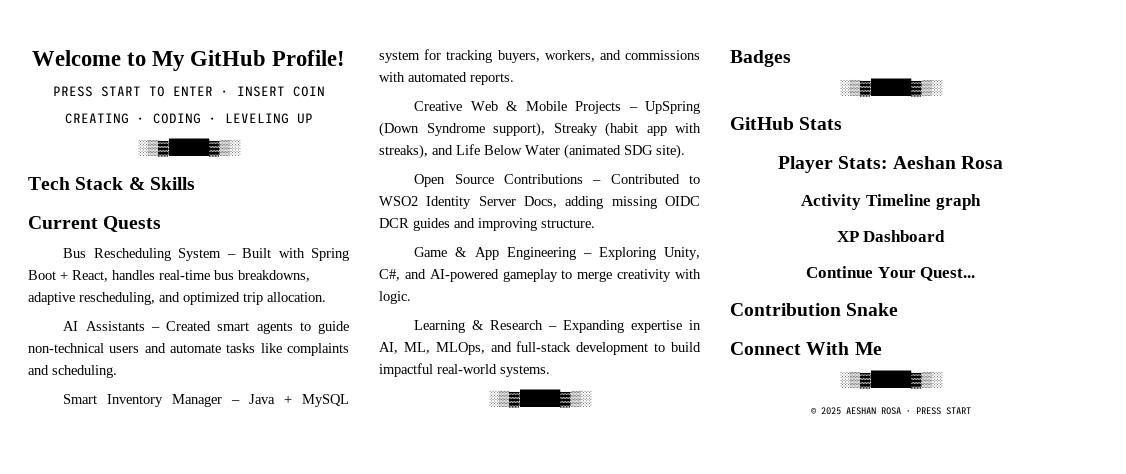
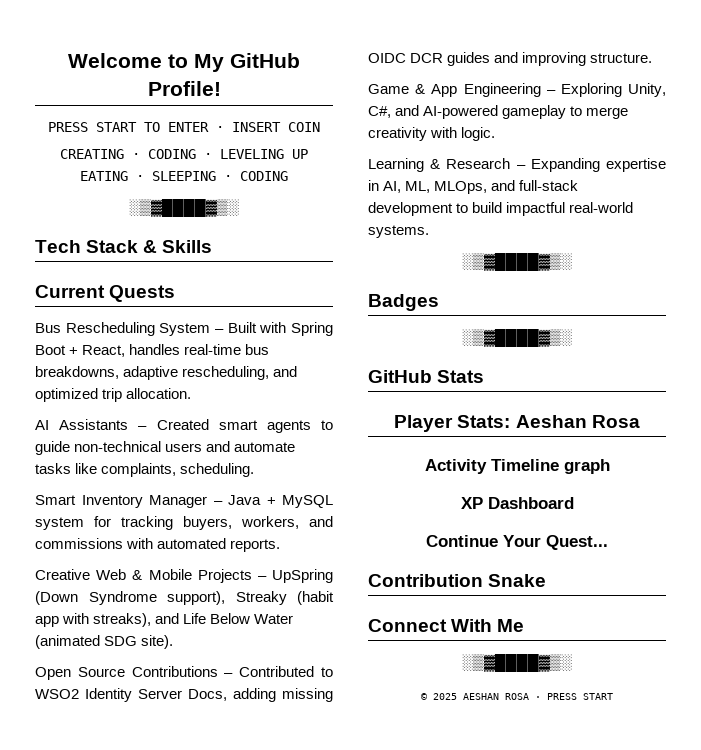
- CREATING · CODING · LEVELING UP
+ CREATING · CODING · LEVELING UP EATING · SLEEPING · CODING
- AI Assistants – Created smart agents to guide non-technical users and automate tasks like complaints and scheduling.
+ AI Assistants – Created smart agents to guide non-technical users and automate tasks like complaints, scheduling.

